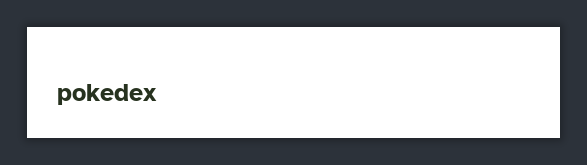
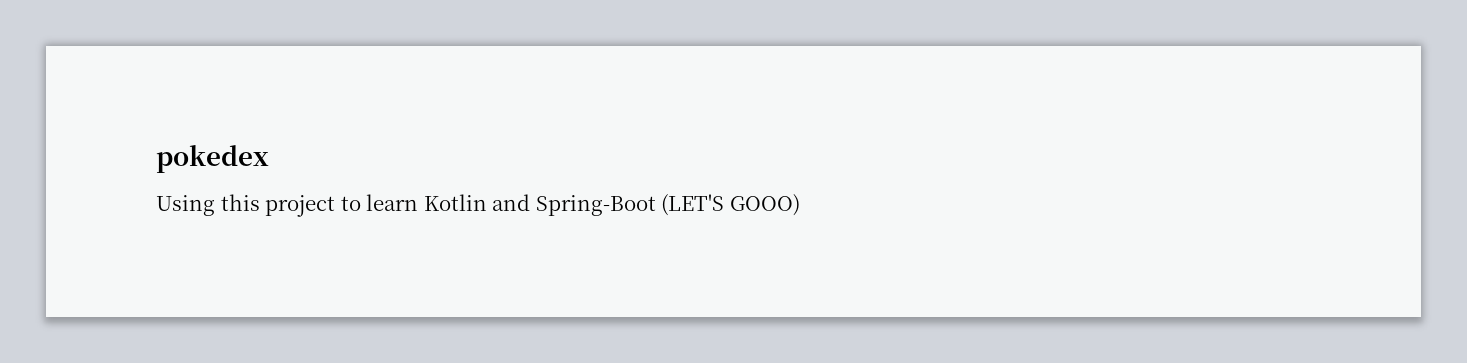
+ Using this project to learn Kotlin and Spring-Boot (LET'S GOOO)

